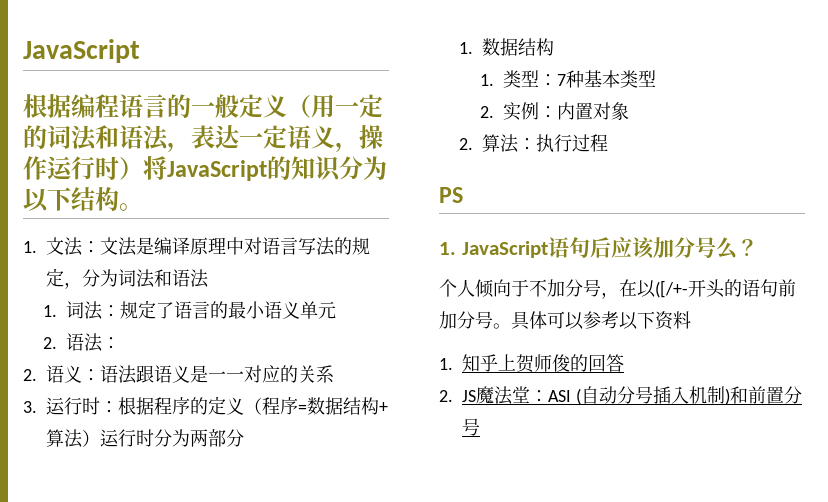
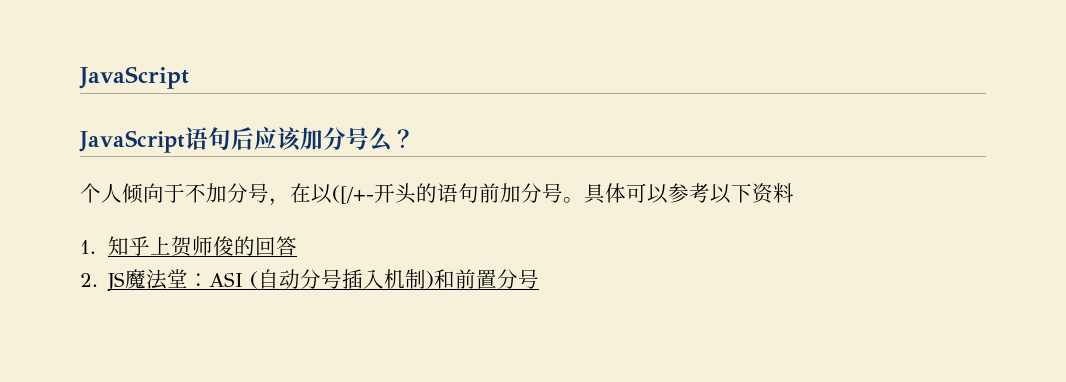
- 根据编程语言的一般定义（用一定的词法和语法，表达一定语义，操作运行时）将JavaScript的知识分为以下结构。
- 1.文法：文法是编译原理中对语言写法的规定，分为词法和语法
- 1.词法：规定了语言的最小语义单元
- 2.语法：
- 2.语义：语法跟语义是一一对应的关系
- 3.运行时：根据程序的定义（程序=数据结构+算法）运行时分为两部分
- 1.数据结构
- 1.类型：7种基本类型
- 2.实例：内置对象
- 2.算法：执行过程
- PS
- 1. JavaScript语句后应该加分号么？
+ JavaScript语句后应该加分号么？

